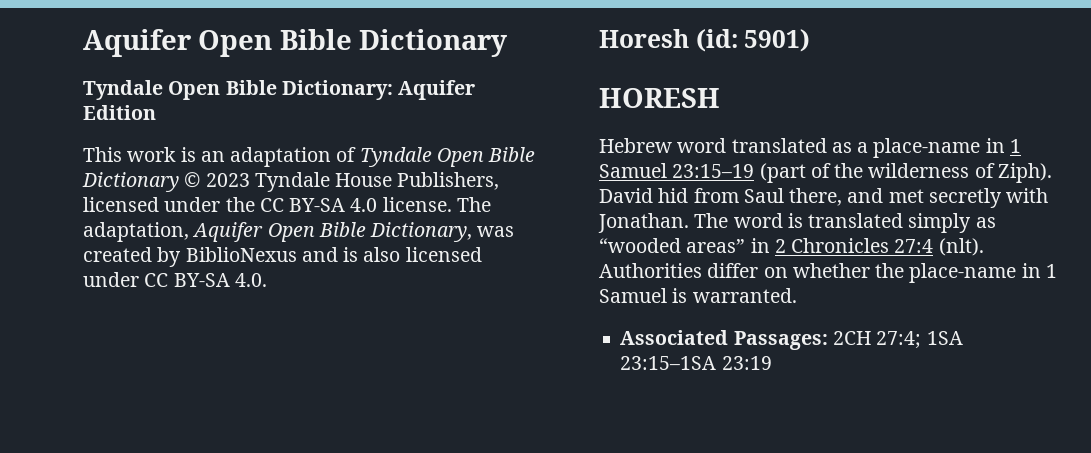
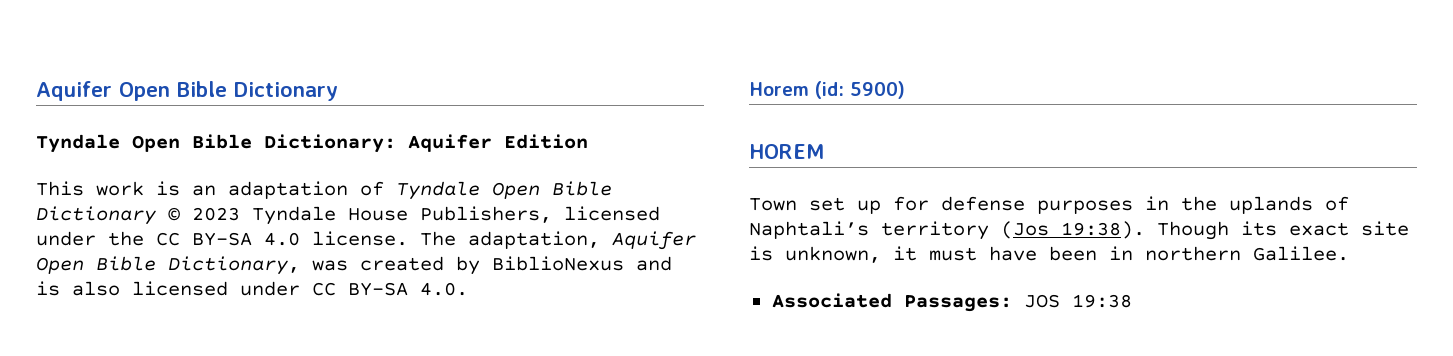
- Horesh (id: 5901)
- HORESH
- Hebrew word translated as a place-name in 1 Samuel 23:15–19 (part of the wilderness of Ziph). David hid from Saul there, and met secretly with Jonathan. The word is translated simply as “wooded areas” in 2 Chronicles 27:4 (nlt). Authorities differ on whether the place-name in 1 Samuel is warranted.
- Associated Passages: 2CH 27:4; 1SA 23:15–1SA 23:19
+ Horem (id: 5900)
+ HOREM
+ Town set up for defense purposes in the uplands of Naphtali’s territory (Jos 19:38). Though its exact site is unknown, it must have been in northern Galilee.
+ Associated Passages: JOS 19:38

